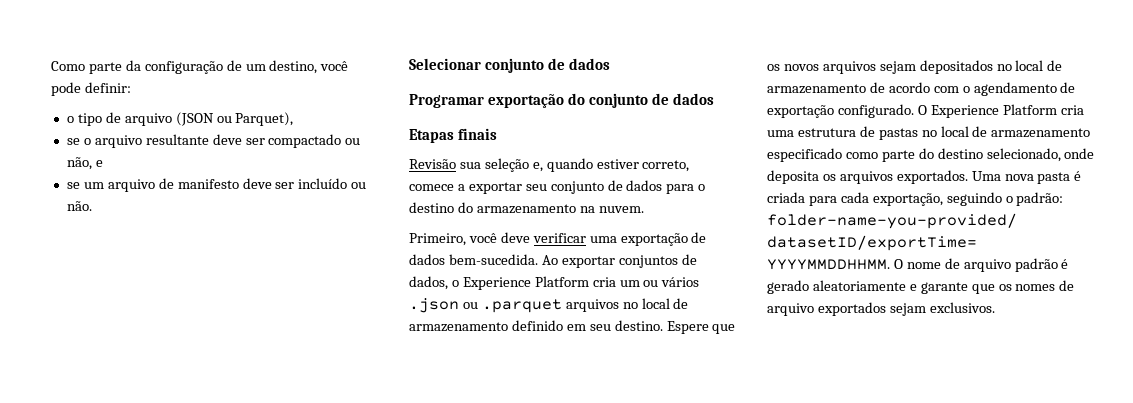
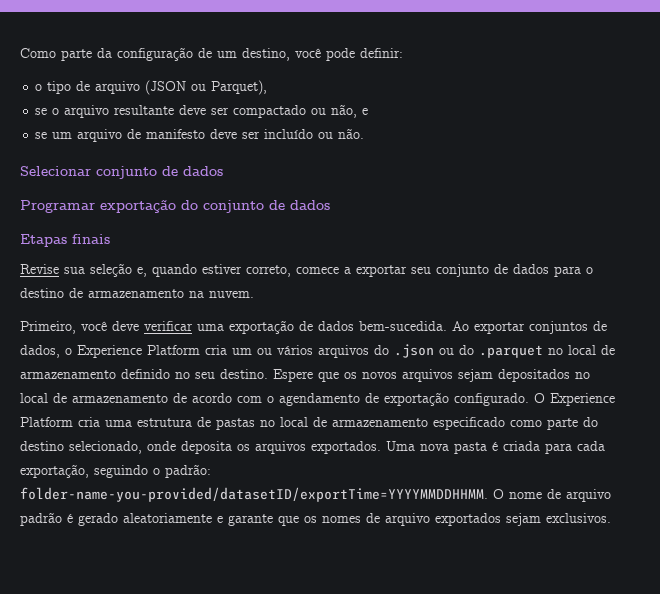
- Revisão sua seleção e, quando estiver correto, comece a exportar seu conjunto de dados para o destino do armazenamento na nuvem.
+ Revise sua seleção e, quando estiver correto, comece a exportar seu conjunto de dados para o destino de armazenamento na nuvem.
- Ao exportar conjuntos de dados, o Experience Platform cria um ou vários .json ou .parquet arquivos no local de armazenamento definido em seu destino.
+ Ao exportar conjuntos de dados, o Experience Platform cria um ou vários arquivos do .json ou do .parquet no local de armazenamento definido no seu destino.

